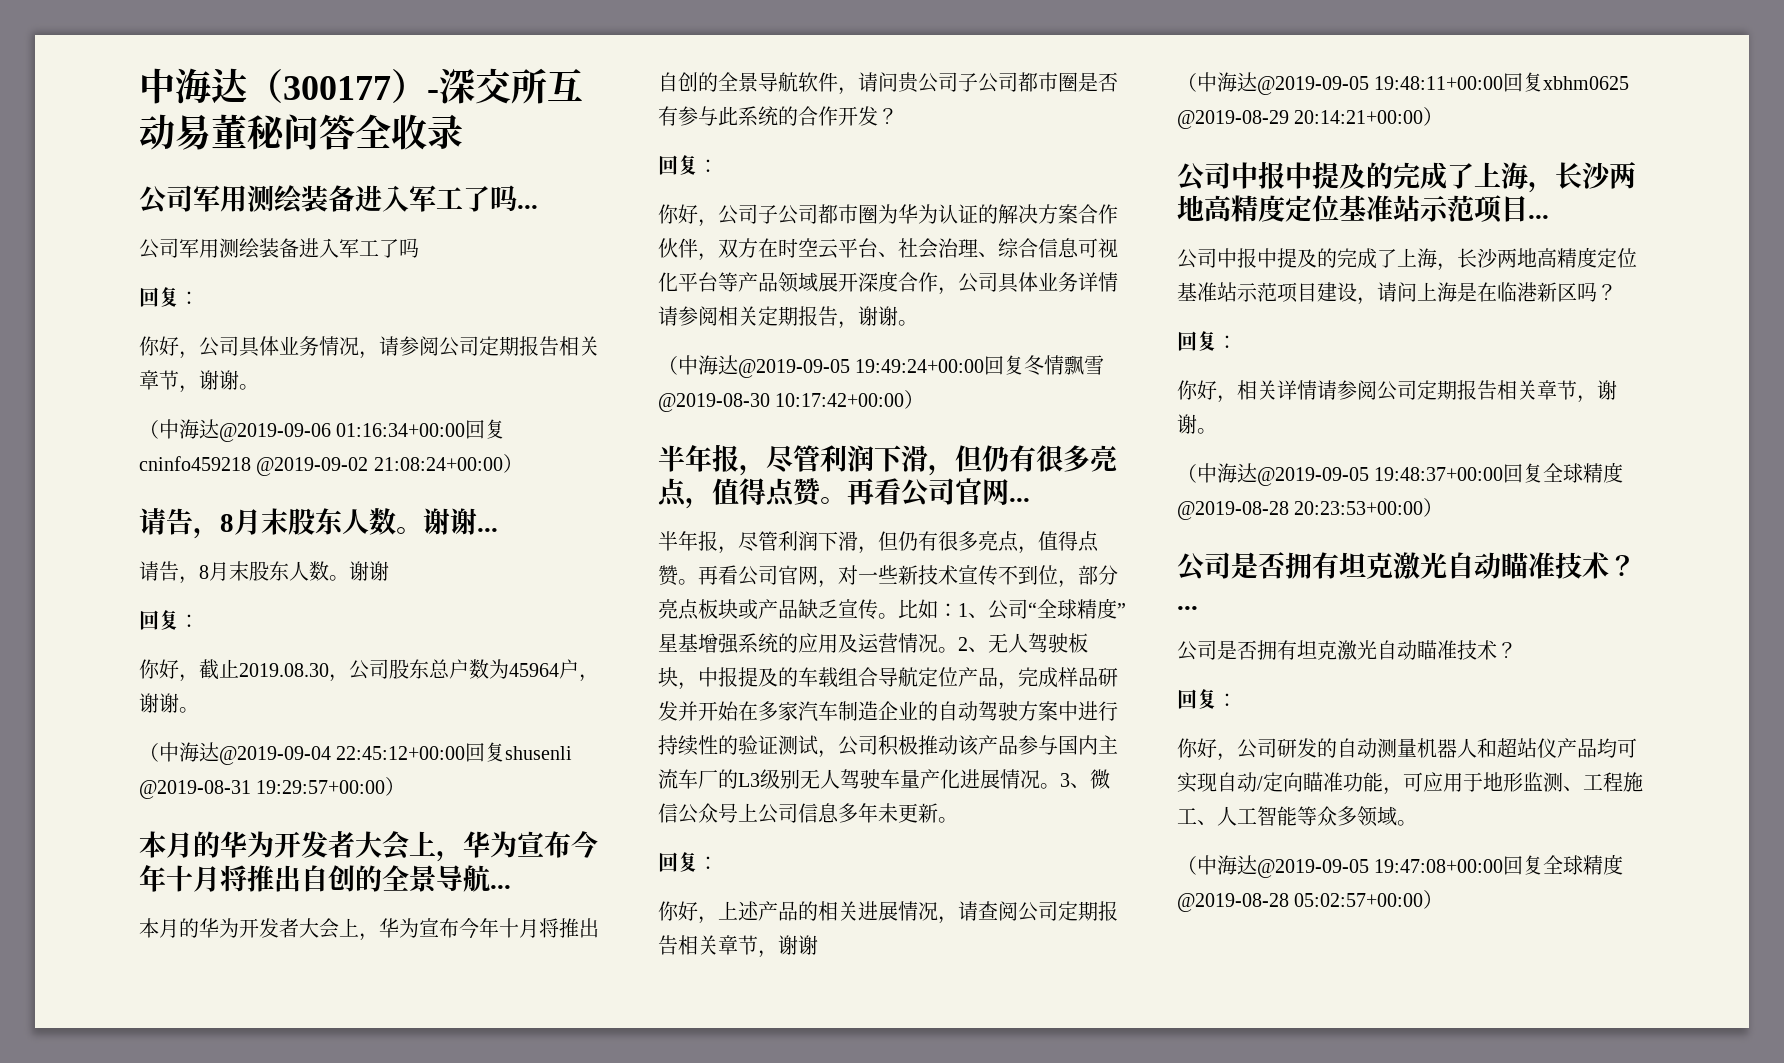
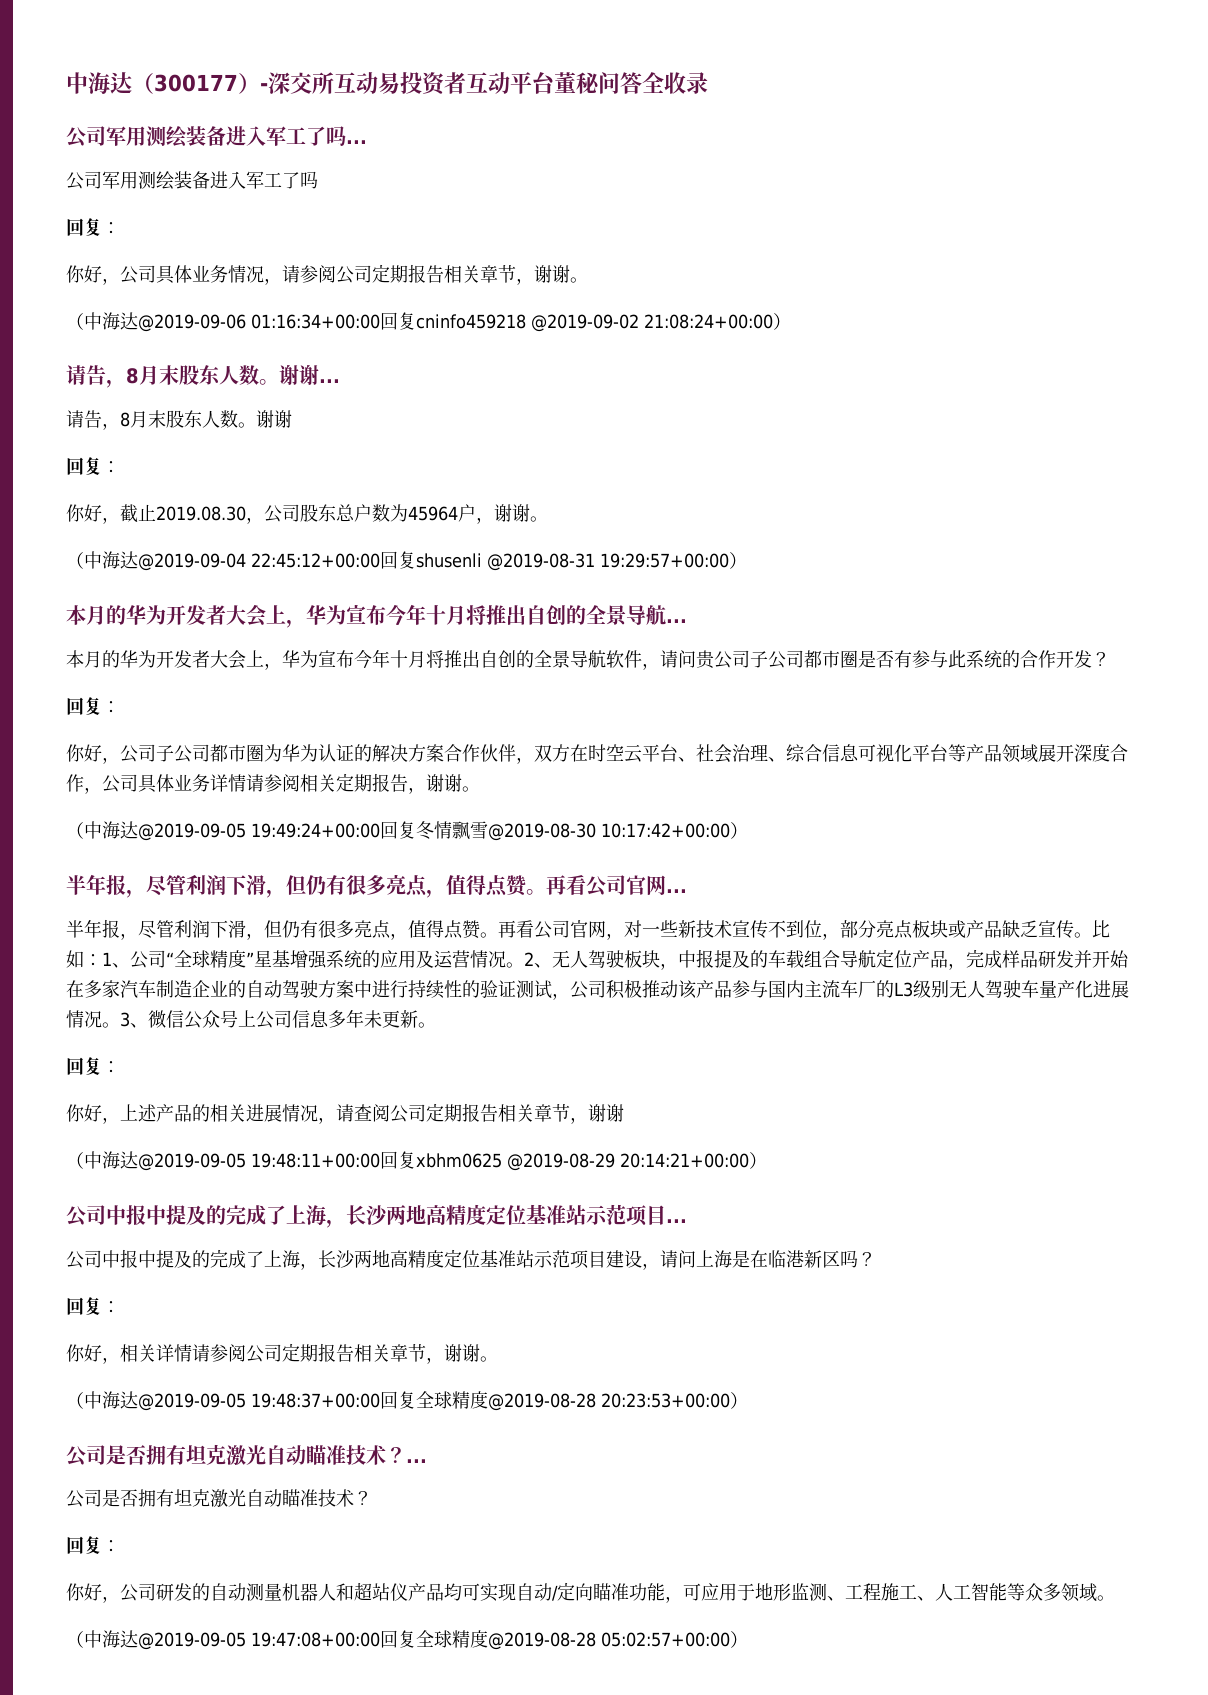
- 中海达（300177）-深交所互动易董秘问答全收录
+ 中海达（300177）-深交所互动易投资者互动平台董秘问答全收录

